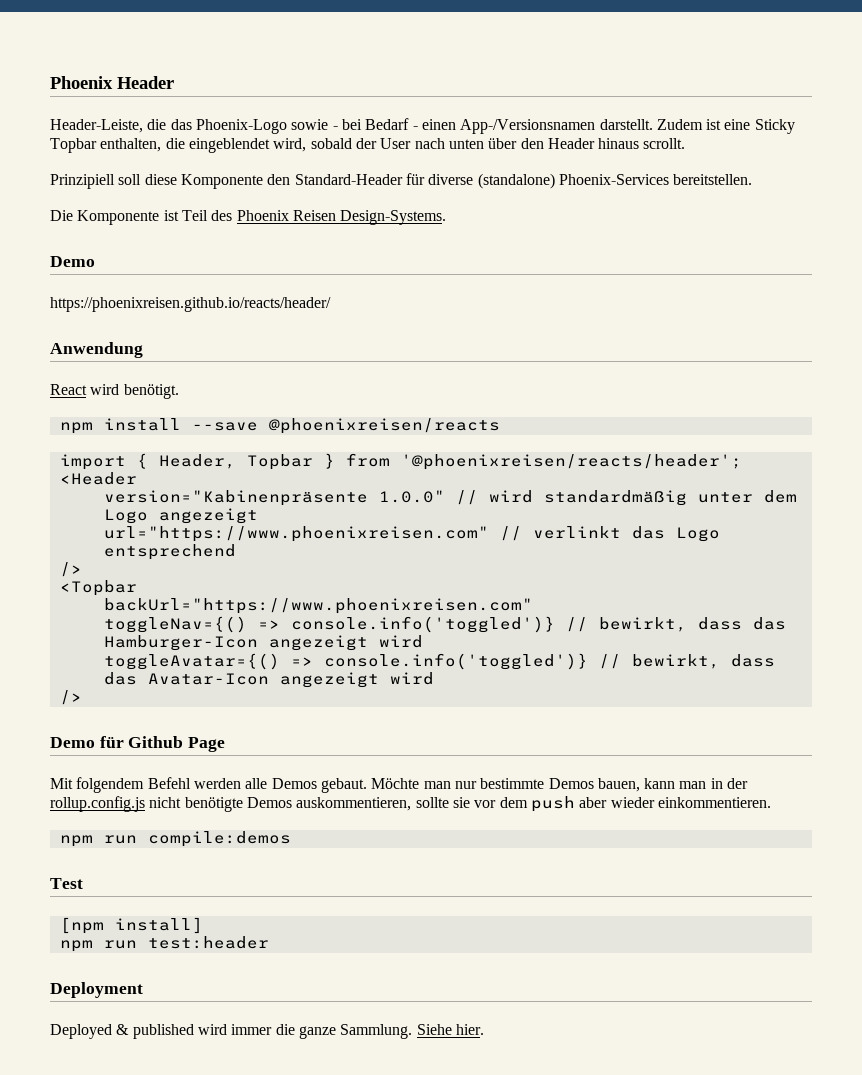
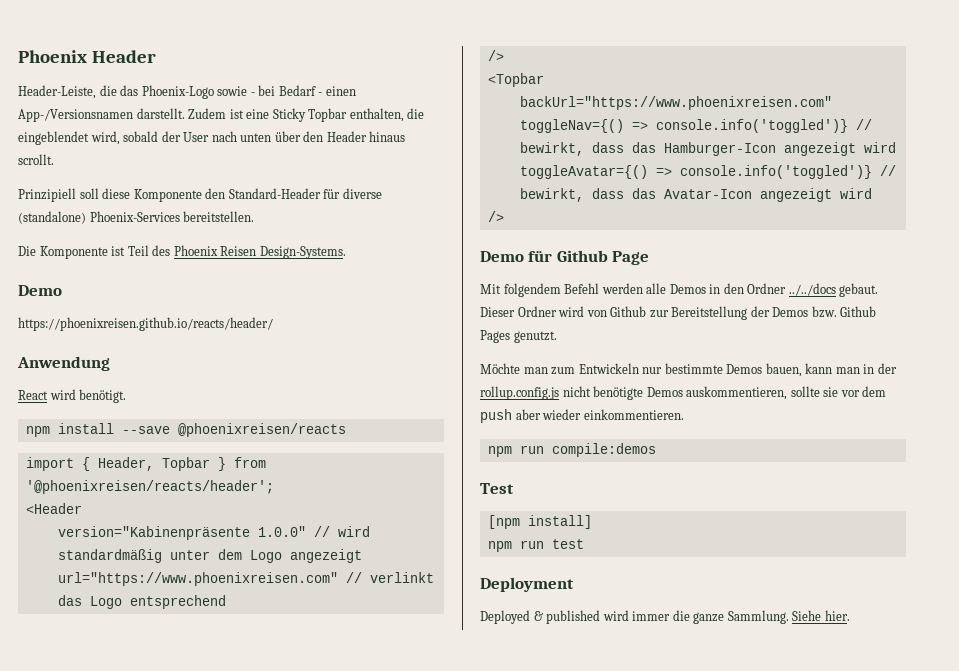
- Mit folgendem Befehl werden alle Demos gebaut. Möchte man nur bestimmte Demos bauen, kann man in der rollup.config.js nicht benötigte Demos auskommentieren, sollte sie vor dem push aber wieder einkommentieren.
+ Mit folgendem Befehl werden alle Demos in den Ordner ../../docs gebaut. Dieser Ordner wird von Github zur Bereitstellung der Demos bzw. Github Pages genutzt.
+ Möchte man zum Entwickeln nur bestimmte Demos bauen, kann man in der rollup.config.js nicht benötigte Demos auskommentieren, sollte sie vor dem push aber wieder einkommentieren.
- npm run test:header
+ npm run test

